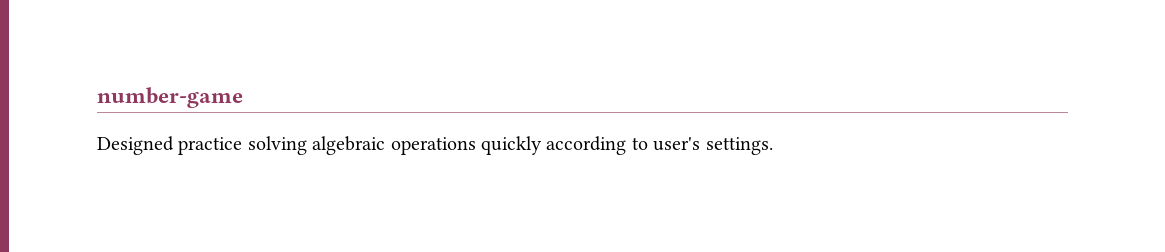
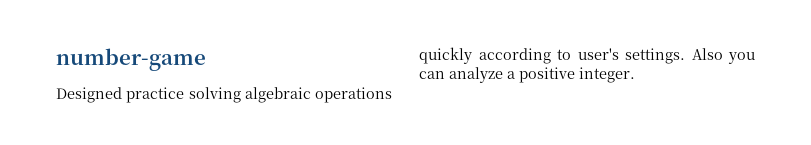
+ Also you can analyze a positive integer.

